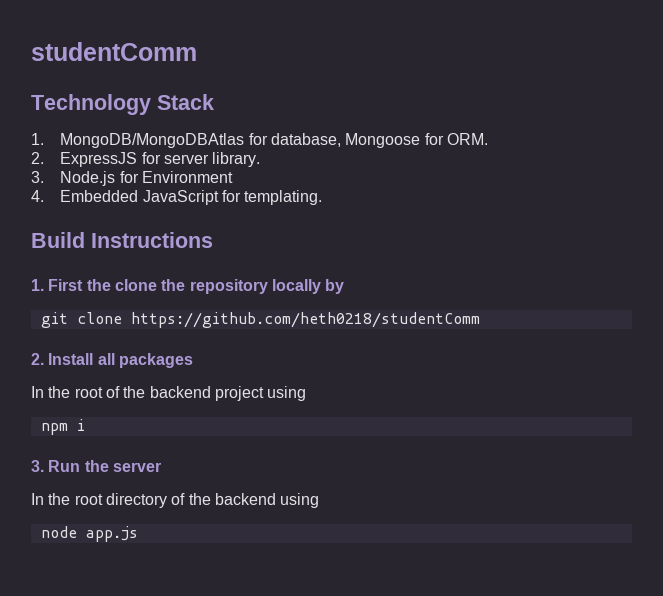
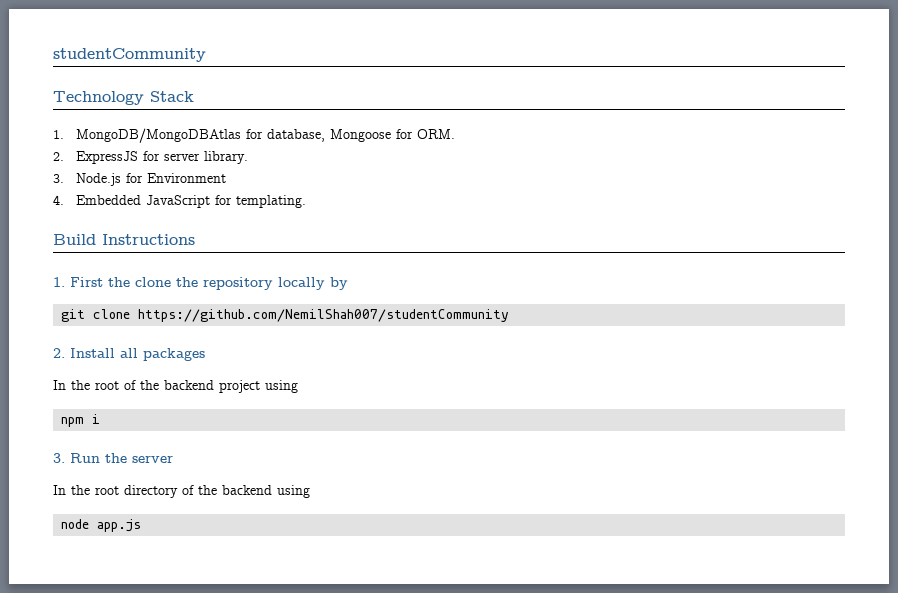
- studentComm
+ studentCommunity
- git clone https://github.com/heth0218/studentComm
+ git clone https://github.com/NemilShah007/studentCommunity

